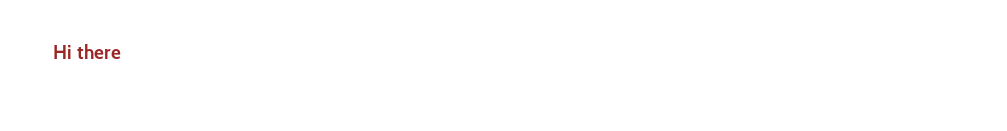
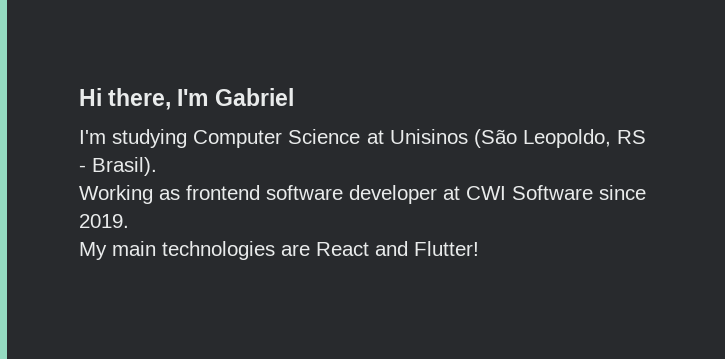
- Hi there
+ Hi there, I'm Gabriel
+ I'm studying Computer Science at Unisinos (São Leopoldo, RS - Brasil).
+ Working as frontend software developer at CWI Software since 2019.
+ My main technologies are React and Flutter!

